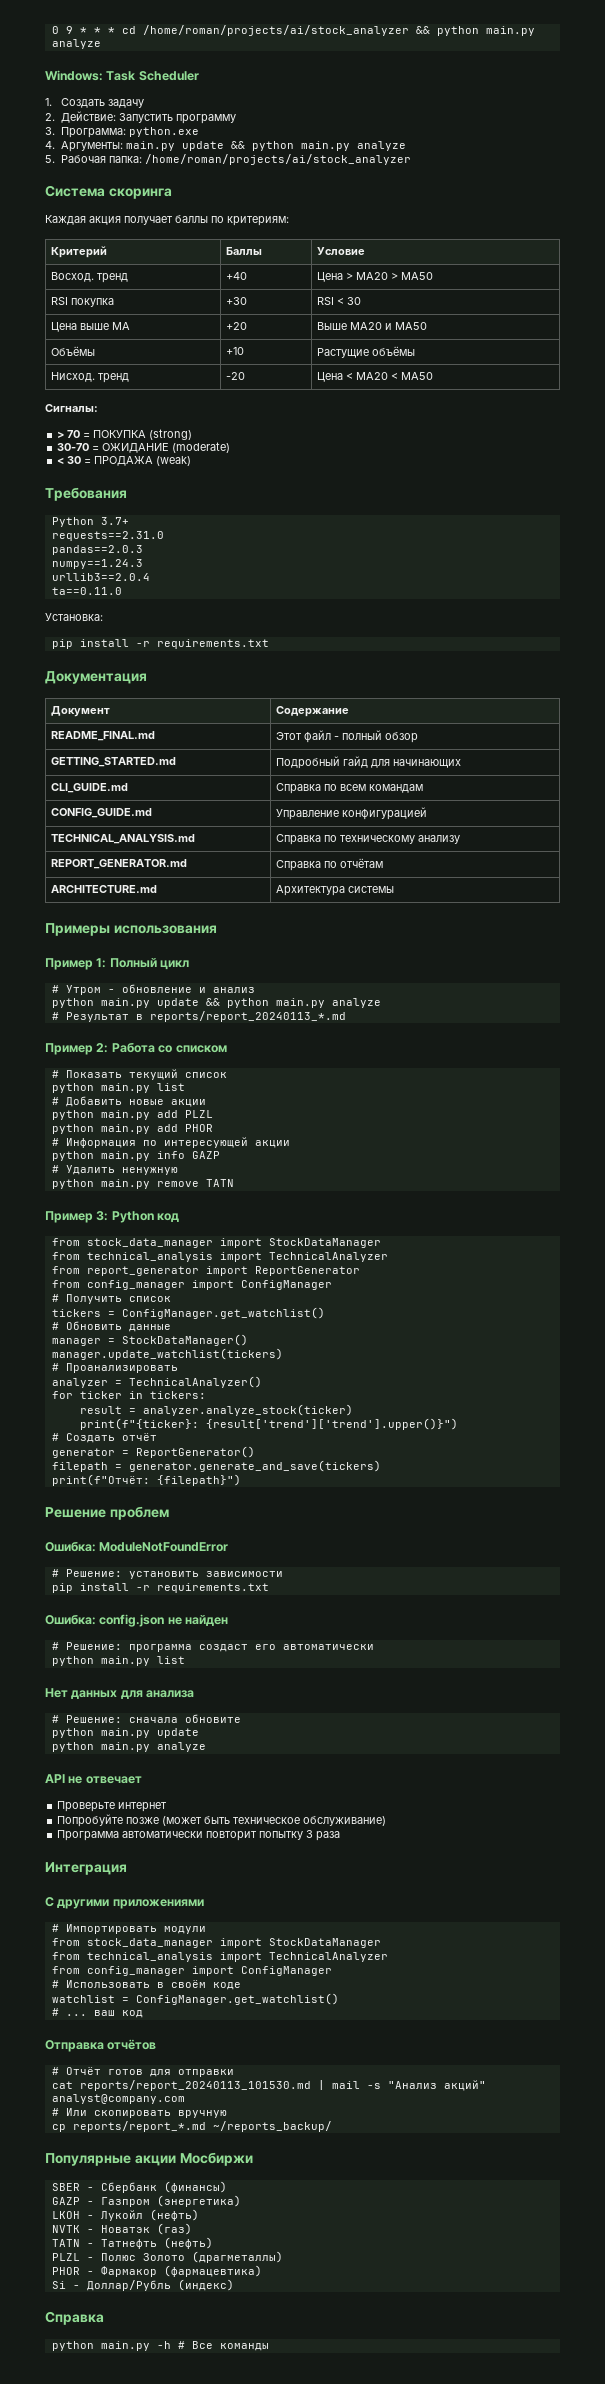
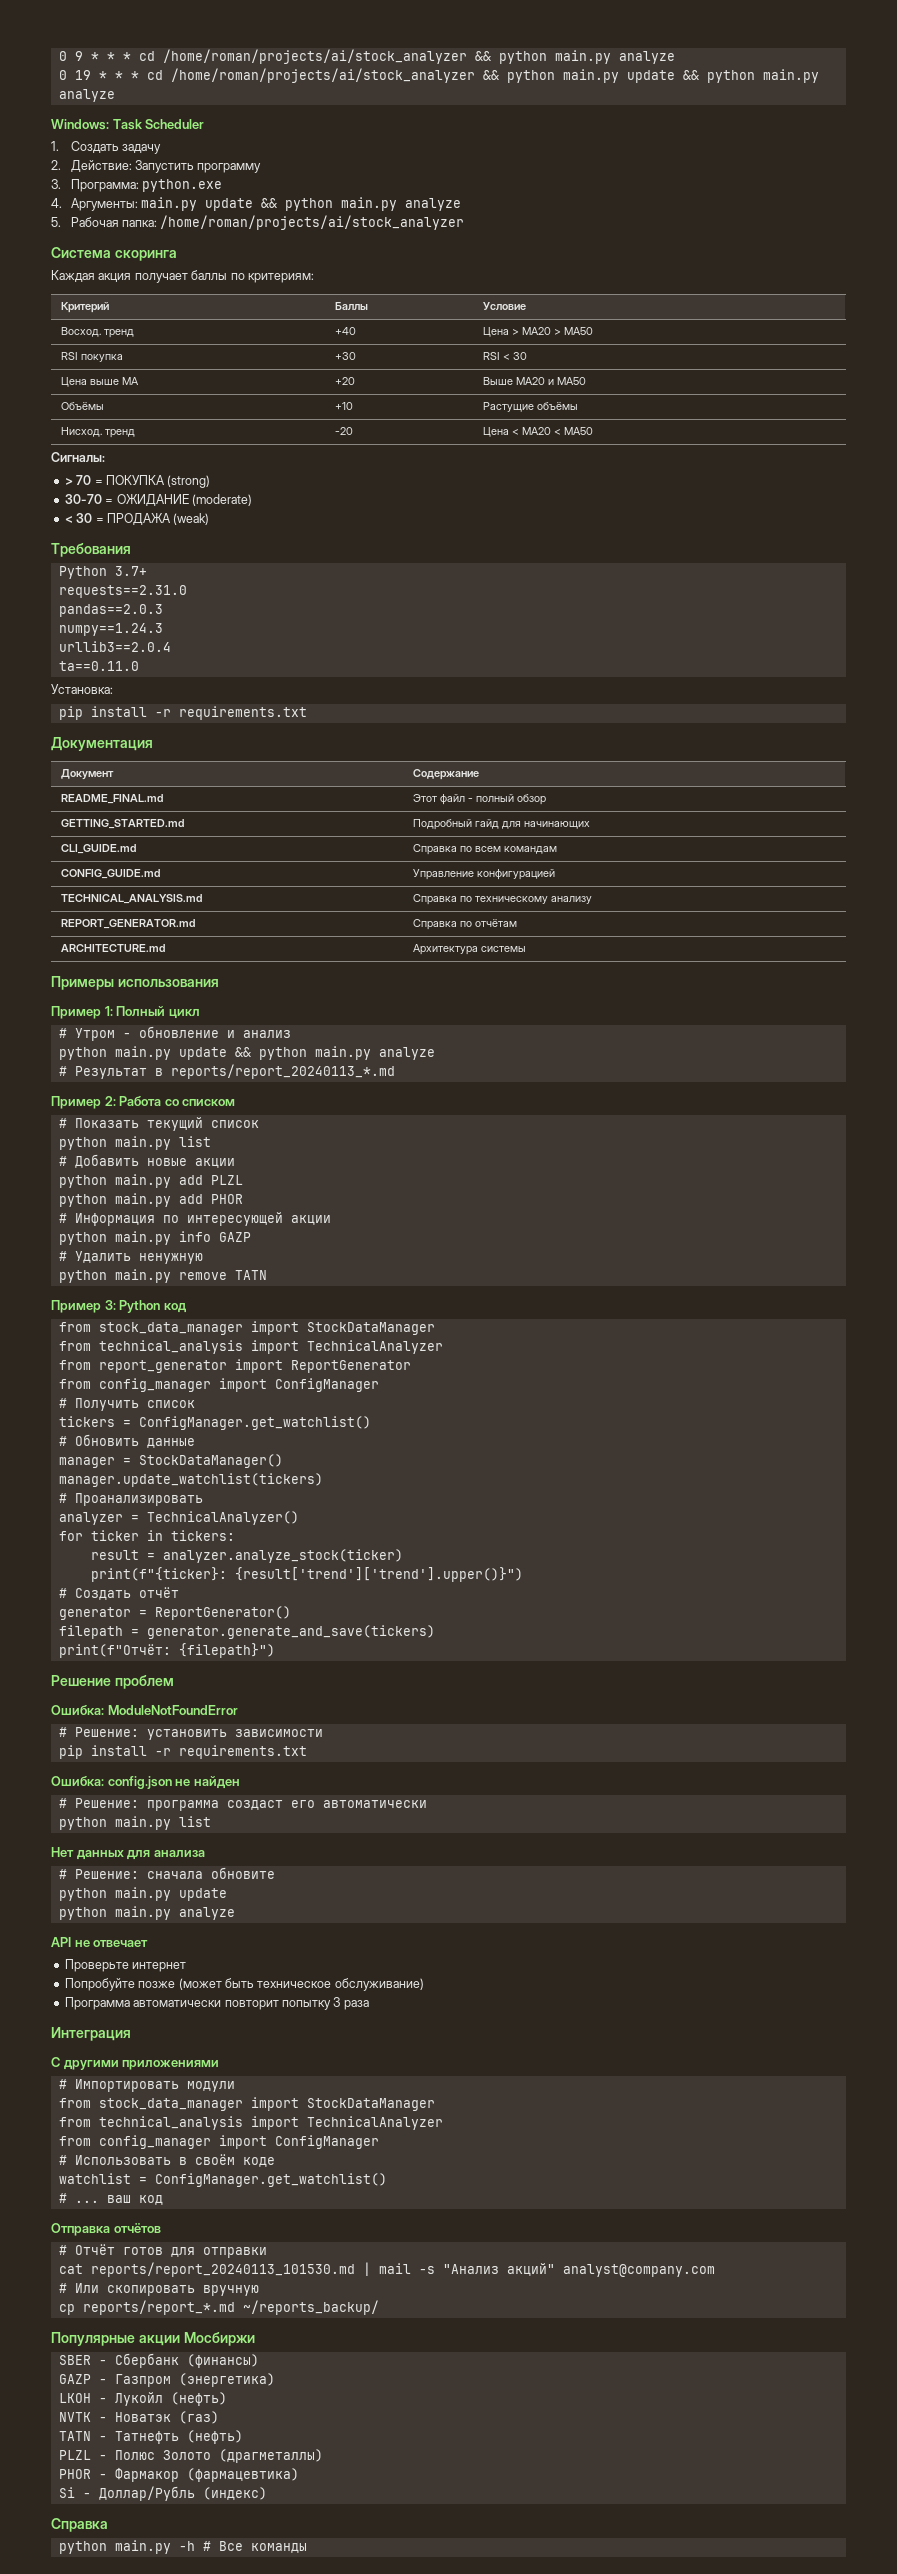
+ 0 19 * * * cd /home/roman/projects/ai/stock_analyzer && python main.py update && python main.py analyze

